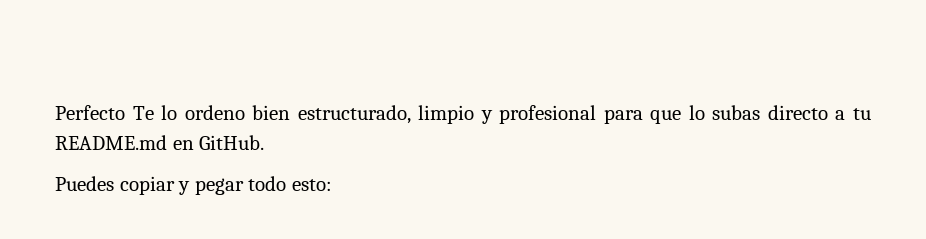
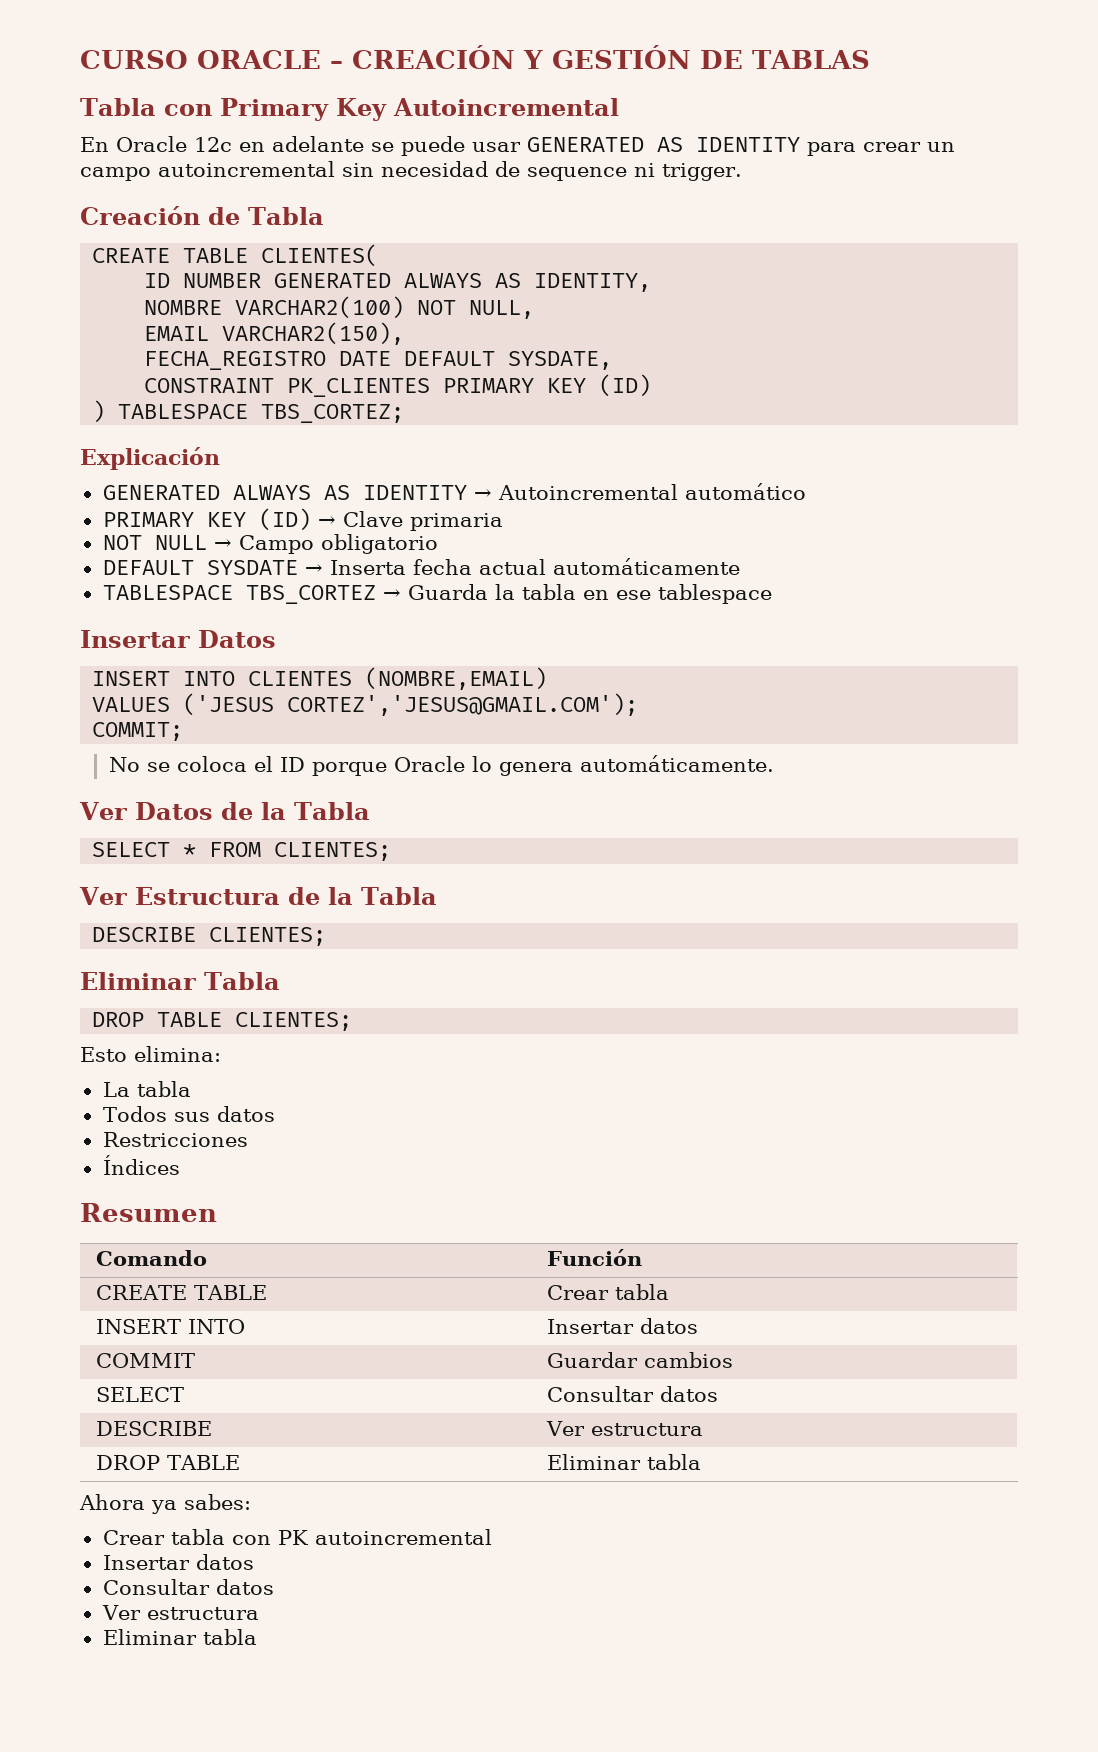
- Perfecto Te lo ordeno bien estructurado, limpio y profesional para que lo subas directo a tu README.md en GitHub.
- Puedes copiar y pegar todo esto:
+ CURSO ORACLE – CREACIÓN Y GESTIÓN DE TABLAS
+ Tabla con Primary Key Autoincremental
+ En Oracle 12c en adelante se puede usar GENERATED AS IDENTITY para crear un campo autoincremental sin necesidad de sequence ni trigger.
+ Creación de Tabla
+ CREATE TABLE CLIENTES(
+ ID NUMBER GENERATED ALWAYS AS IDENTITY,
+ NOMBRE VARCHAR2(100) NOT NULL,
+ EMAIL VARCHAR2(150),
+ FECHA_REGISTRO DATE DEFAULT SYSDATE,
+ CONSTRAINT PK_CLIENTES PRIMARY KEY (ID)
+ ) TABLESPACE TBS_CORTEZ;
+ Explicación
+ GENERATED ALWAYS AS IDENTITY → Autoincremental automático
+ PRIMARY KEY (ID) → Clave primaria
+ NOT NULL → Campo obligatorio
+ DEFAULT SYSDATE → Inserta fecha actual automáticamente
+ TABLESPACE TBS_CORTEZ → Guarda la tabla en ese tablespace
+ Insertar Datos
+ INSERT INTO CLIENTES (NOMBRE,EMAIL)
+ VALUES ('JESUS CORTEZ','JESUS@GMAIL.COM');
+ COMMIT;
+ No se coloca el ID porque Oracle lo genera automáticamente.
+ Ver Datos de la Tabla
+ SELECT * FROM CLIENTES;
+ Ver Estructura de la Tabla
+ DESCRIBE CLIENTES;
+ Eliminar Tabla
+ DROP TABLE CLIENTES;
+ Esto elimina:
+ La tabla
+ Todos sus datos
+ Restricciones
+ Índices
+ Resumen
+ Comando | Función
+ CREATE TABLE | Crear tabla
+ INSERT INTO | Insertar datos
+ COMMIT | Guardar cambios
+ SELECT | Consultar datos
+ DESCRIBE | Ver estructura
+ DROP TABLE | Eliminar tabla
+ Ahora ya sabes:
+ Crear tabla con PK autoincremental
+ Insertar datos
+ Consultar datos
+ Ver estructura
+ Eliminar tabla

